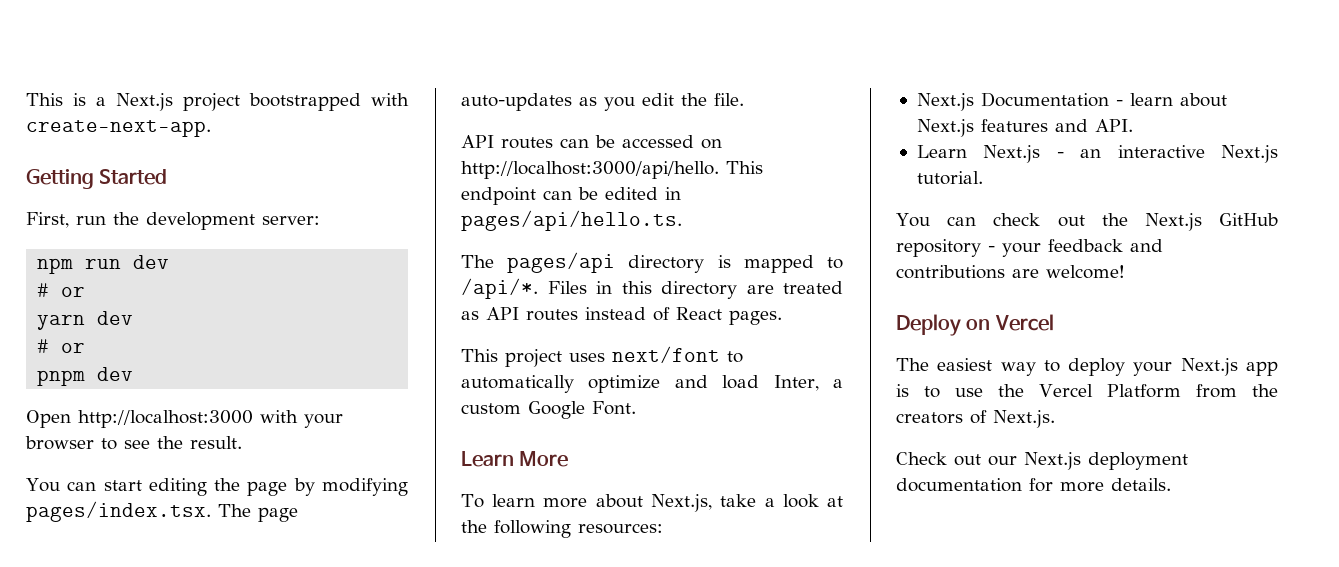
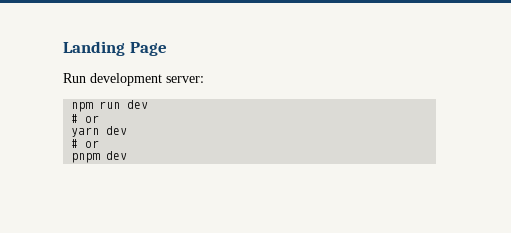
- This is a Next.js project bootstrapped with create-next-app.
- Getting Started
- First, run the development server:
+ Landing Page
+ Run development server:
- Open http://localhost:3000 with your browser to see the result.
- You can start editing the page by modifying pages/index.tsx. The page auto-updates as you edit the file.
- API routes can be accessed on http://localhost:3000/api/hello. This endpoint can be edited in pages/api/hello.ts.
- The pages/api directory is mapped to /api/*. Files in this directory are treated as API routes instead of React pages.
- This project uses next/font to automatically optimize and load Inter, a custom Google Font.
- Learn More
- To learn more about Next.js, take a look at the following resources:
- Next.js Documentation - learn about Next.js features and API.
- Learn Next.js - an interactive Next.js tutorial.
- You can check out the Next.js GitHub repository - your feedback and contributions are welcome!
- Deploy on Vercel
- The easiest way to deploy your Next.js app is to use the Vercel Platform from the creators of Next.js.
- Check out our Next.js deployment documentation for more details.

